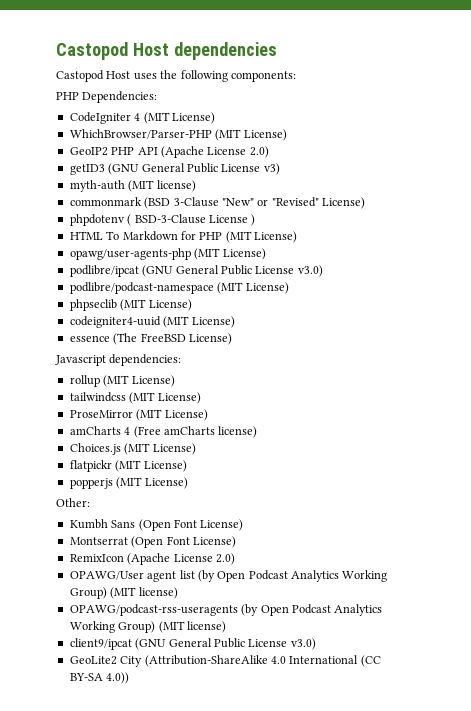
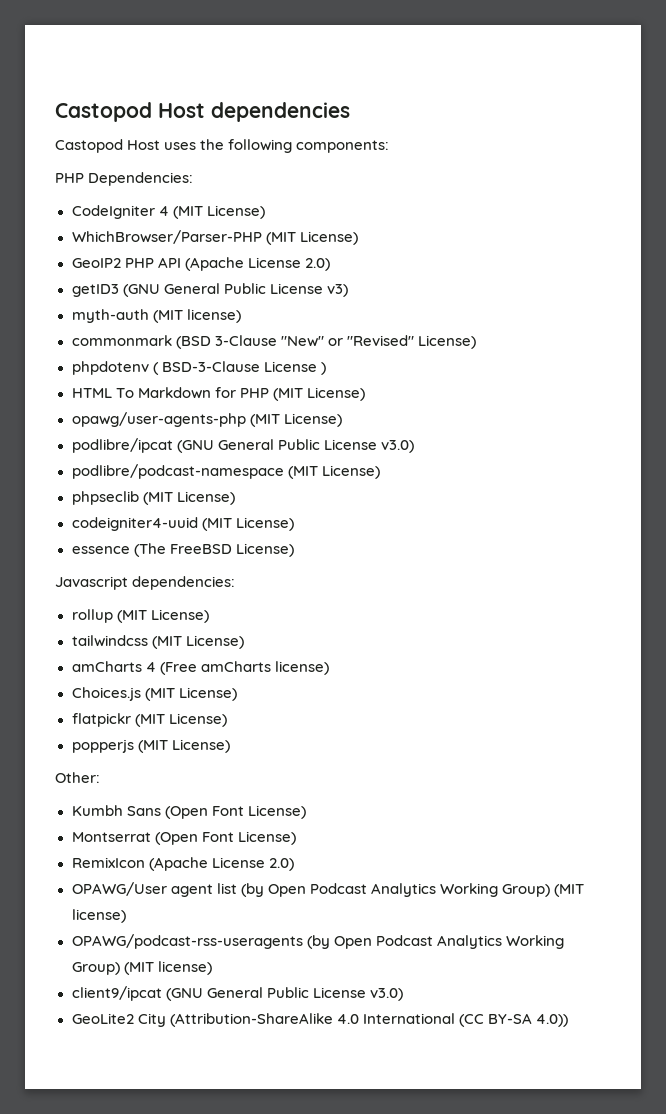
- ProseMirror (MIT License)

